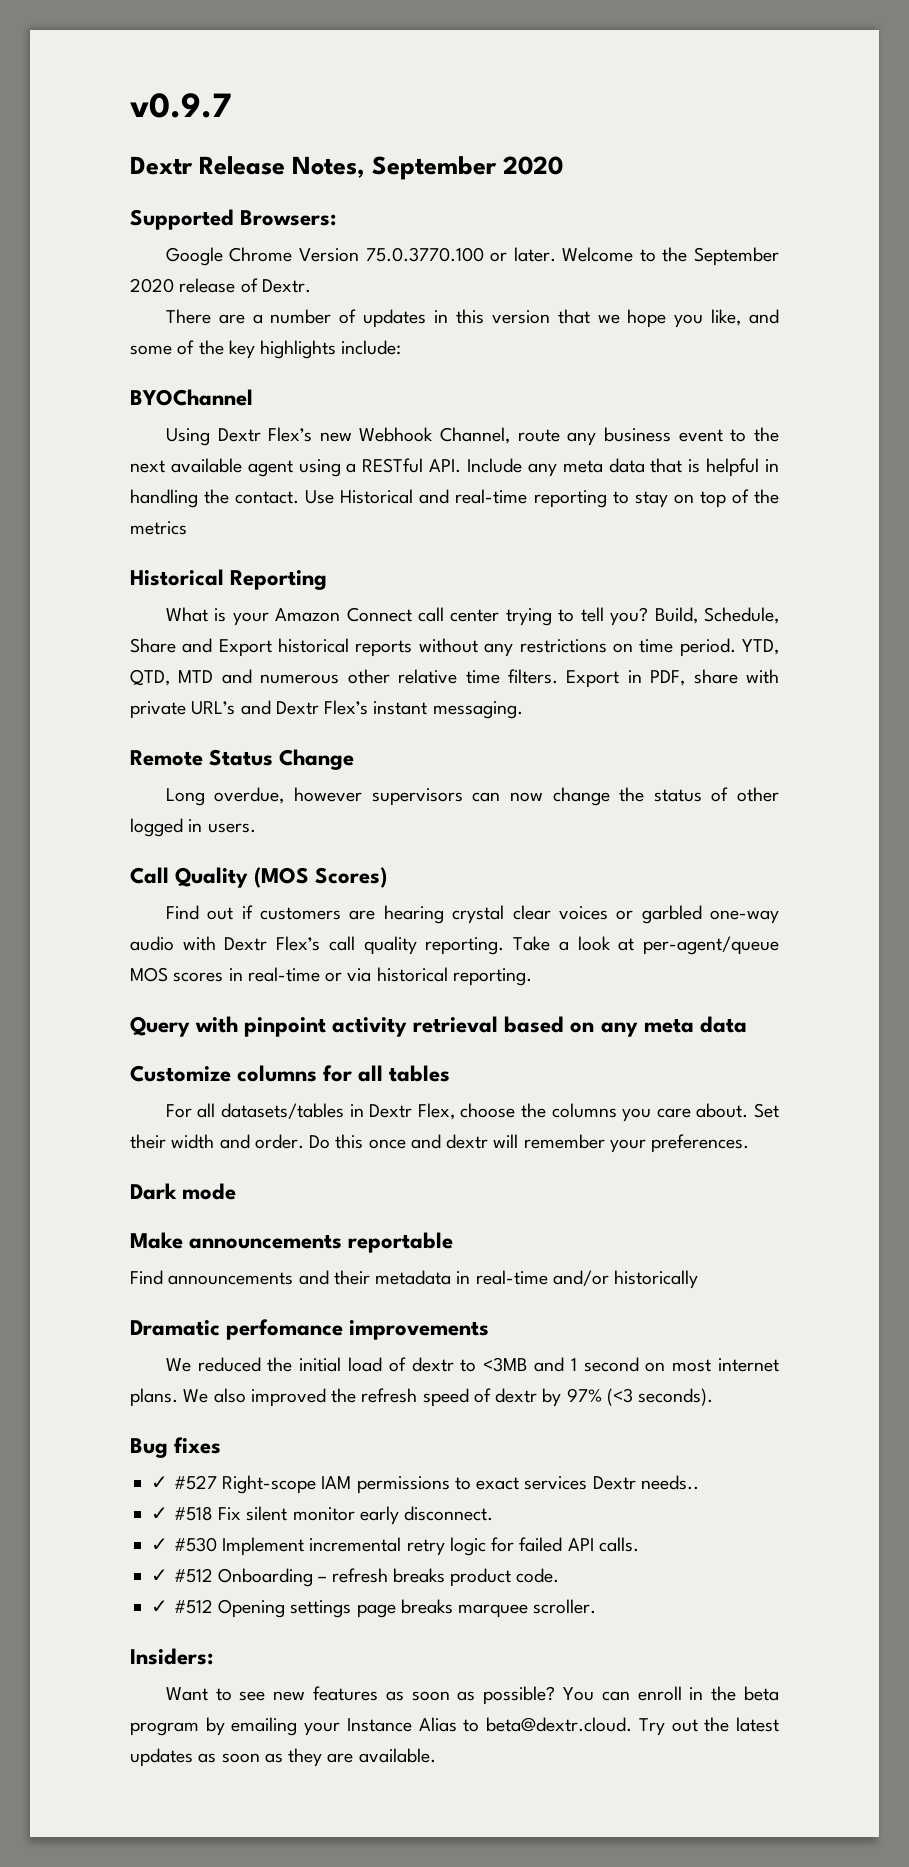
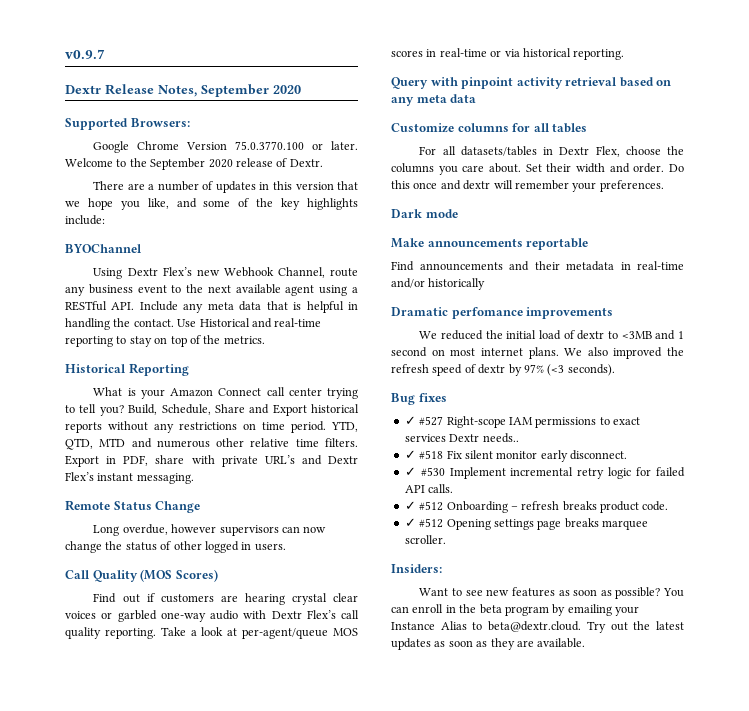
- Use Historical and real-time reporting to stay on top of the metrics
+ Use Historical and real-time reporting to stay on top of the metrics.

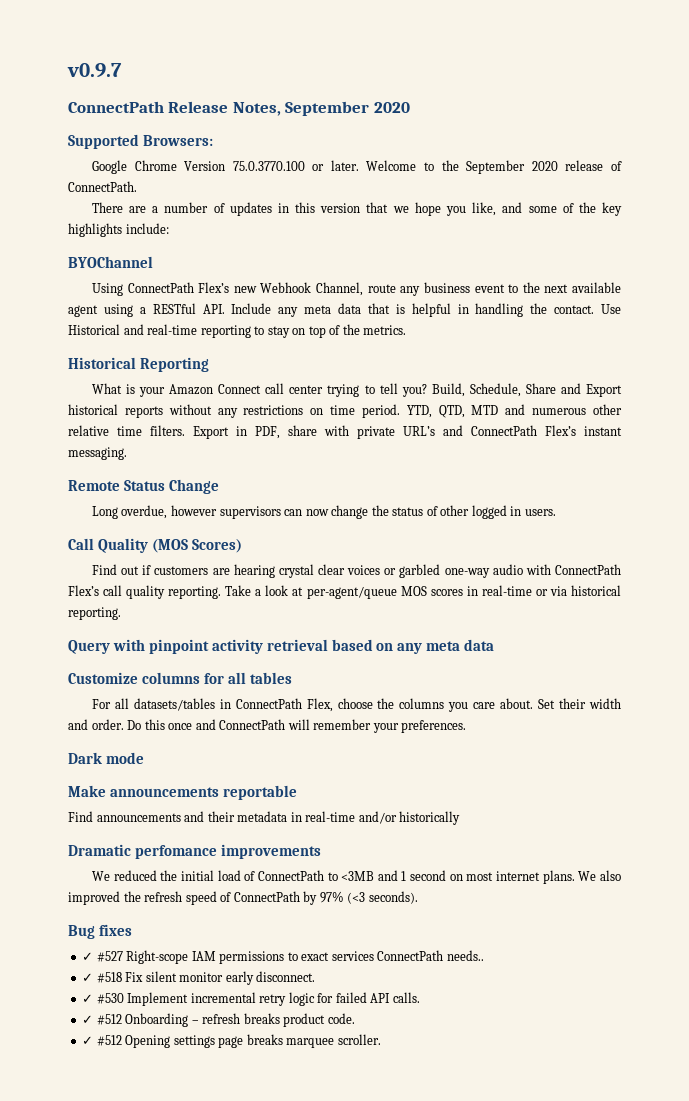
- Dextr Release Notes, September 2020
+ ConnectPath Release Notes, September 2020
- Welcome to the September 2020 release of Dextr.
+ Welcome to the September 2020 release of ConnectPath.
- Using Dextr Flex’s new Webhook Channel, route any business event to the next available agent using a RESTful API. Include any meta data that is helpful in handling the contact.
+ Using ConnectPath Flex’s new Webhook Channel, route any business event to the next available agent using a RESTful API. Include any meta data that is helpful in handling the contact.
- Export in PDF, share with private URL’s and Dextr Flex’s instant messaging.
+ Export in PDF, share with private URL’s and ConnectPath Flex’s instant messaging.
- Find out if customers are hearing crystal clear voices or garbled one-way audio with Dextr Flex’s call quality reporting.
+ Find out if customers are hearing crystal clear voices or garbled one-way audio with ConnectPath Flex’s call quality reporting.
- For all datasets/tables in Dextr Flex, choose the columns you care about.
+ For all datasets/tables in ConnectPath Flex, choose the columns you care about.
- Do this once and dextr will remember your preferences.
+ Do this once and ConnectPath will remember your preferences.
- We reduced the initial load of dextr to <3MB and 1 second on most internet plans.
+ We reduced the initial load of ConnectPath to <3MB and 1 second on most internet plans.
- We also improved the refresh speed of dextr by 97% (<3 seconds).
+ We also improved the refresh speed of ConnectPath by 97% (<3 seconds).
- ✓ #527 Right-scope IAM permissions to exact services Dextr needs..
+ ✓ #527 Right-scope IAM permissions to exact services ConnectPath needs..
- Insiders:
- Want to see new features as soon as possible? You can enroll in the beta program by emailing your Instance Alias to beta@dextr.cloud. Try out the latest updates as soon as they are available.

